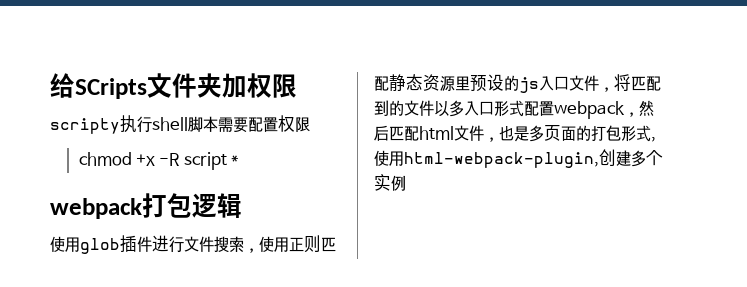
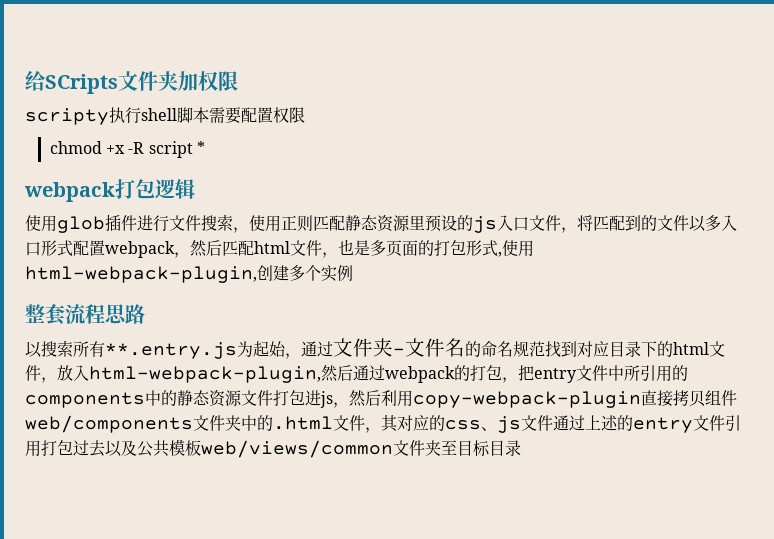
+ 整套流程思路
+ 以搜索所有**.entry.js为起始，通过文件夹-文件名的命名规范找到对应目录下的html文件，放入html-webpack-plugin,然后通过webpack的打包，把entry文件中所引用的components中的静态资源文件打包进js，然后利用copy-webpack-plugin直接拷贝组件web/components文件夹中的.html文件，其对应的css、js文件通过上述的entry文件引用打包过去以及公共模板web/views/common文件夹至目标目录

